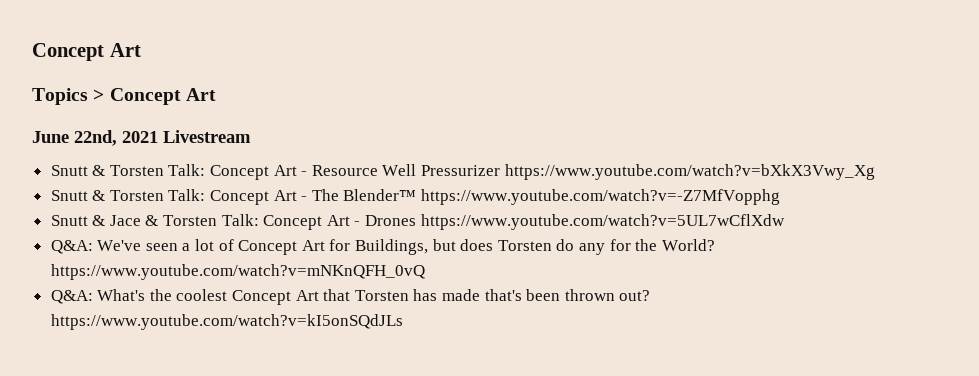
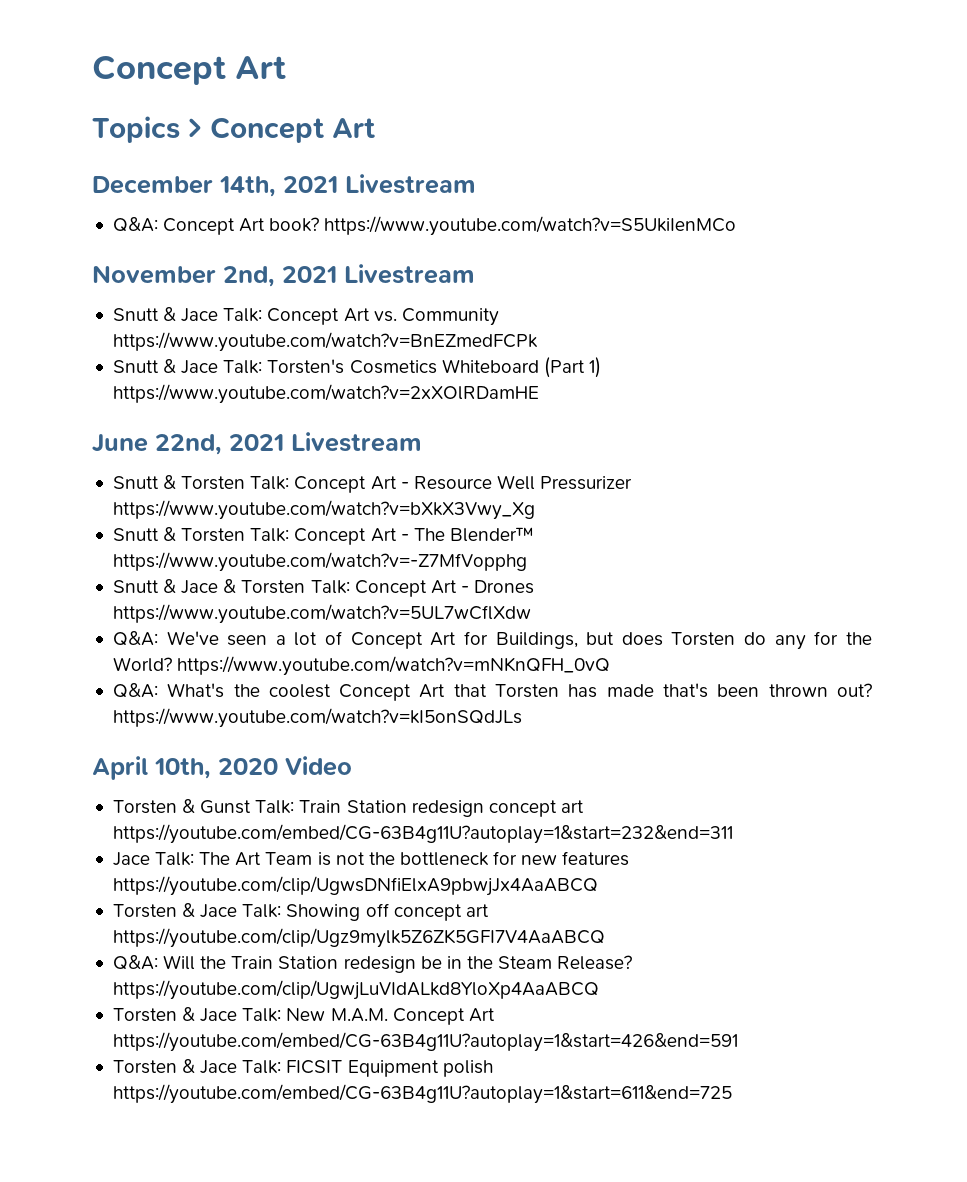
+ December 14th, 2021 Livestream
+ Q&A: Concept Art book? https://www.youtube.com/watch?v=S5UkiIenMCo
+ November 2nd, 2021 Livestream
+ Snutt & Jace Talk: Concept Art vs. Community https://www.youtube.com/watch?v=BnEZmedFCPk
+ Snutt & Jace Talk: Torsten's Cosmetics Whiteboard (Part 1) https://www.youtube.com/watch?v=2xXOlRDamHE
+ April 10th, 2020 Video
+ Torsten & Gunst Talk: Train Station redesign concept art https://youtube.com/embed/CG-63B4g11U?autoplay=1&start=232&end=311
+ Jace Talk: The Art Team is not the bottleneck for new features https://youtube.com/clip/UgwsDNfiElxA9pbwjJx4AaABCQ
+ Torsten & Jace Talk: Showing off concept art https://youtube.com/clip/Ugz9mylk5Z6ZK5GFI7V4AaABCQ
+ Q&A: Will the Train Station redesign be in the Steam Release? https://youtube.com/clip/UgwjLuVIdALkd8YloXp4AaABCQ
+ Torsten & Jace Talk: New M.A.M. Concept Art https://youtube.com/embed/CG-63B4g11U?autoplay=1&start=426&end=591
+ Torsten & Jace Talk: FICSIT Equipment polish https://youtube.com/embed/CG-63B4g11U?autoplay=1&start=611&end=725

